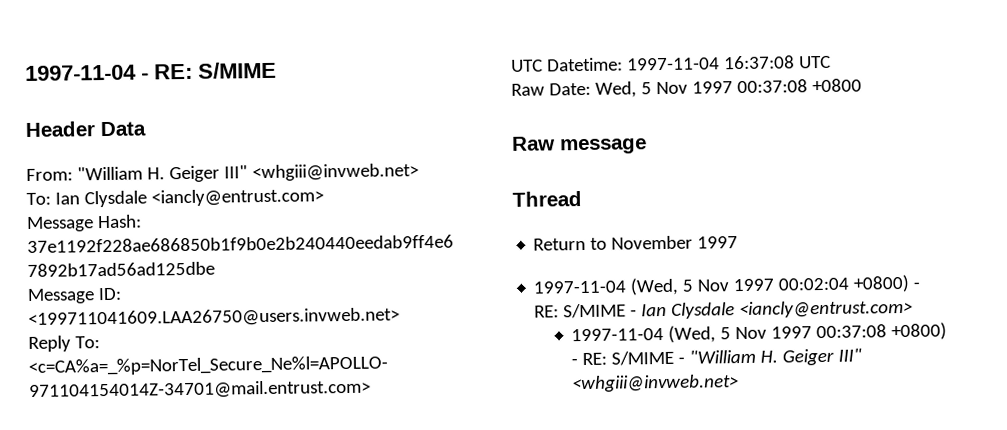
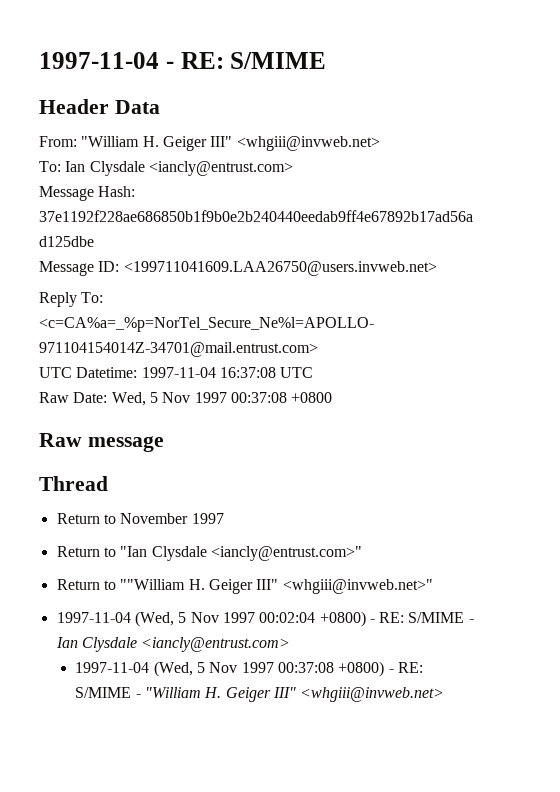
+ Return to "Ian Clysdale <iancly@entrust.com>"
+ Return to ""William H. Geiger III" <whgiii@invweb.net>"

